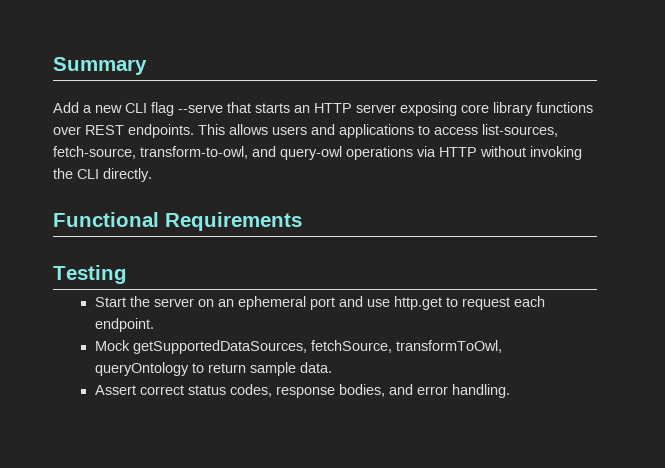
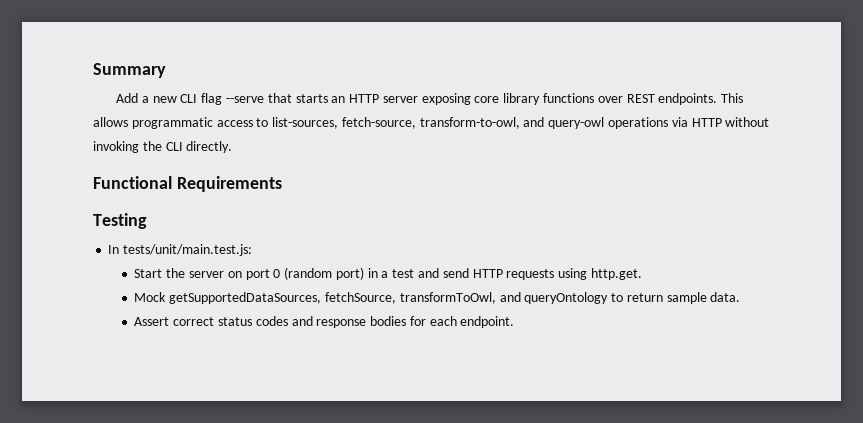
- This allows users and applications to access list-sources, fetch-source, transform-to-owl, and query-owl operations via HTTP without invoking the CLI directly.
+ This allows programmatic access to list-sources, fetch-source, transform-to-owl, and query-owl operations via HTTP without invoking the CLI directly.
+ In tests/unit/main.test.js:
- Start the server on an ephemeral port and use http.get to request each endpoint.
+ Start the server on port 0 (random port) in a test and send HTTP requests using http.get.
- Mock getSupportedDataSources, fetchSource, transformToOwl, queryOntology to return sample data.
+ Mock getSupportedDataSources, fetchSource, transformToOwl, and queryOntology to return sample data.
- Assert correct status codes, response bodies, and error handling.
+ Assert correct status codes and response bodies for each endpoint.

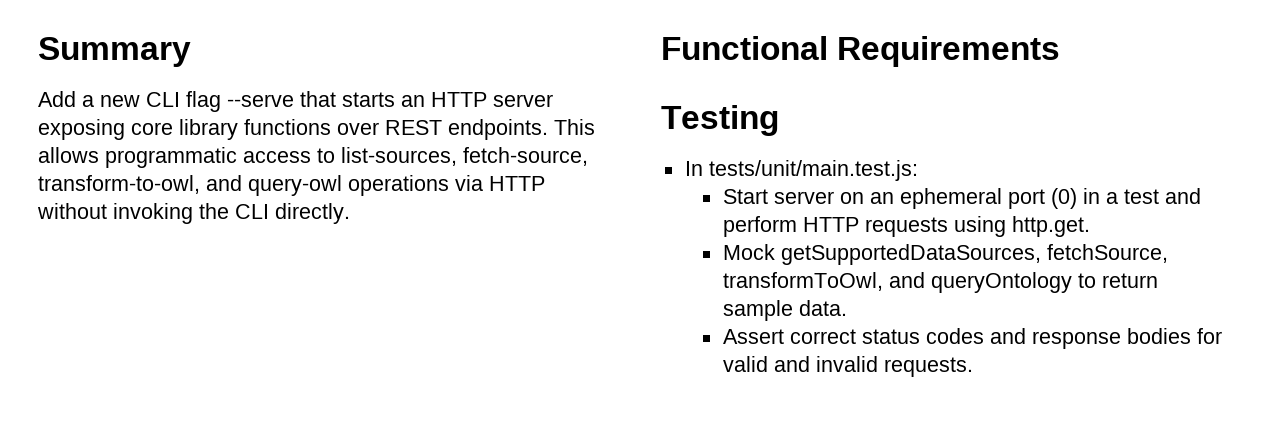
- Start the server on port 0 (random port) in a test and send HTTP requests using http.get.
+ Start server on an ephemeral port (0) in a test and perform HTTP requests using http.get.
- Assert correct status codes and response bodies for each endpoint.
+ Assert correct status codes and response bodies for valid and invalid requests.

